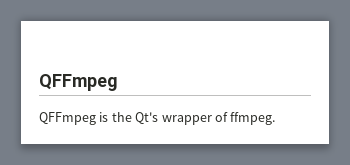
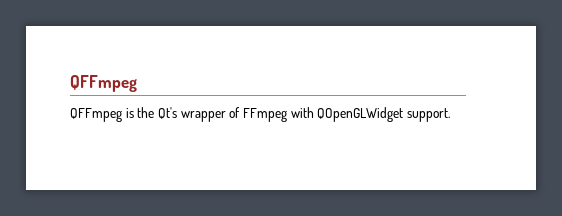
- QFFmpeg is the Qt's wrapper of ffmpeg.
+ QFFmpeg is the Qt's wrapper of FFmpeg with QOpenGLWidget support.

